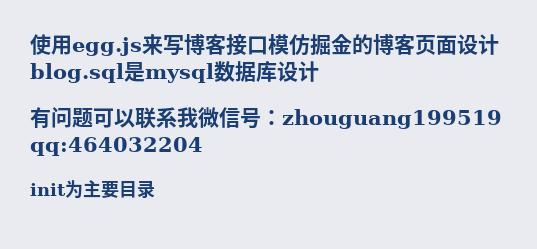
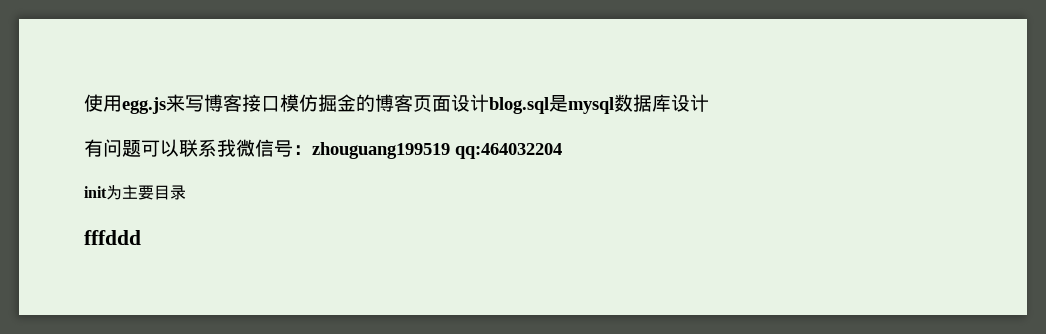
+ fffddd

